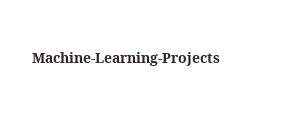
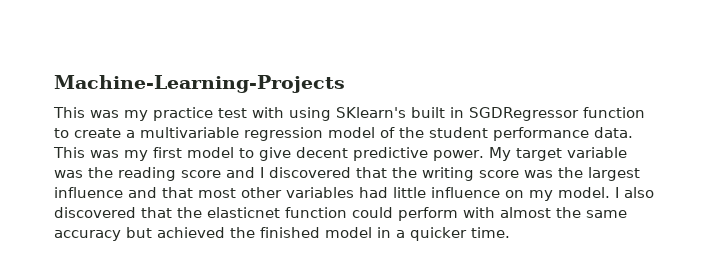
+ This was my practice test with using SKlearn's built in SGDRegressor function to create a multivariable regression model of the student performance data. This was my first model to give decent predictive power. My target variable was the reading score and I discovered that the writing score was the largest influence and that most other variables had little influence on my model. I also discovered that the elasticnet function could perform with almost the same accuracy but achieved the finished model in a quicker time.

